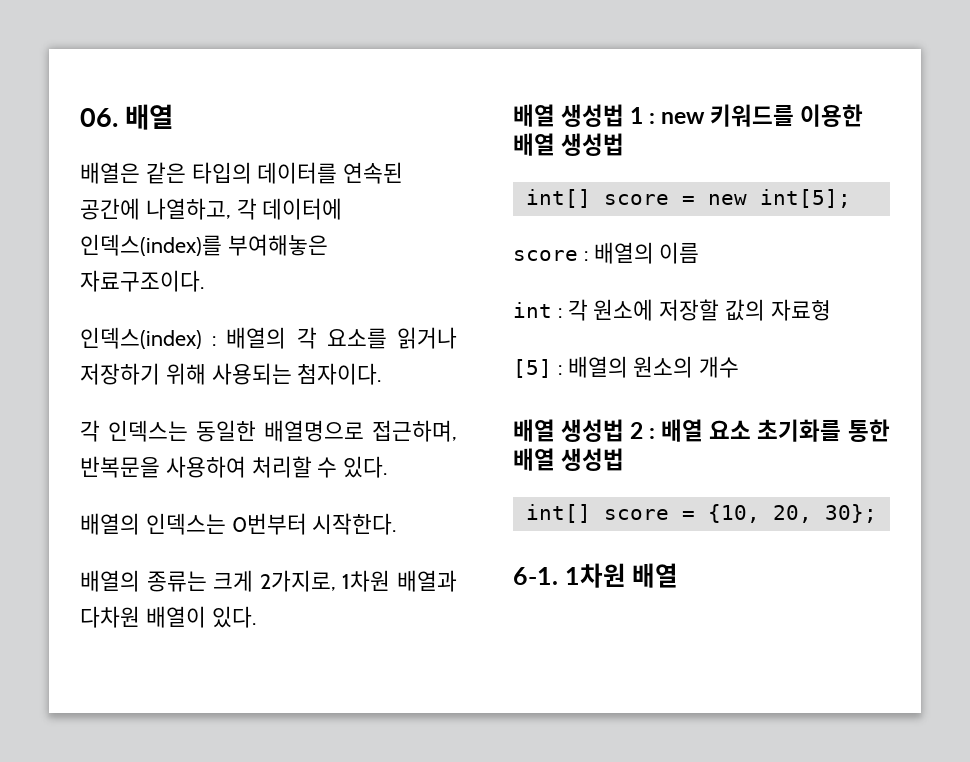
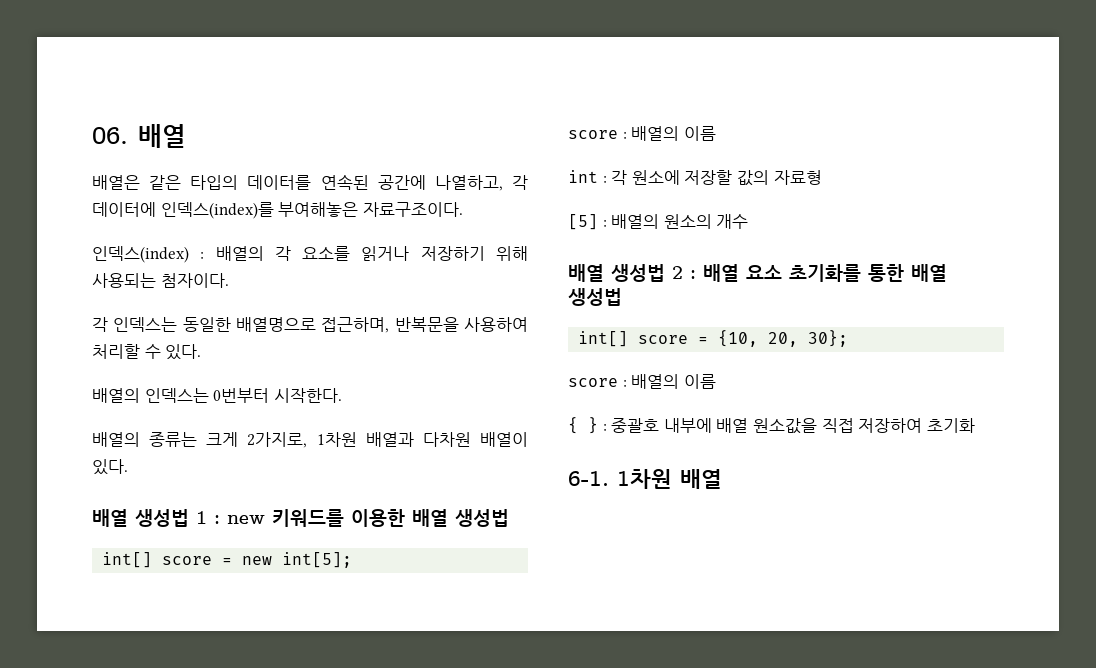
  int[] score = {10, 20, 30};
+ score : 배열의 이름
+ { } : 중괄호 내부에 배열 원소값을 직접 저장하여 초기화

